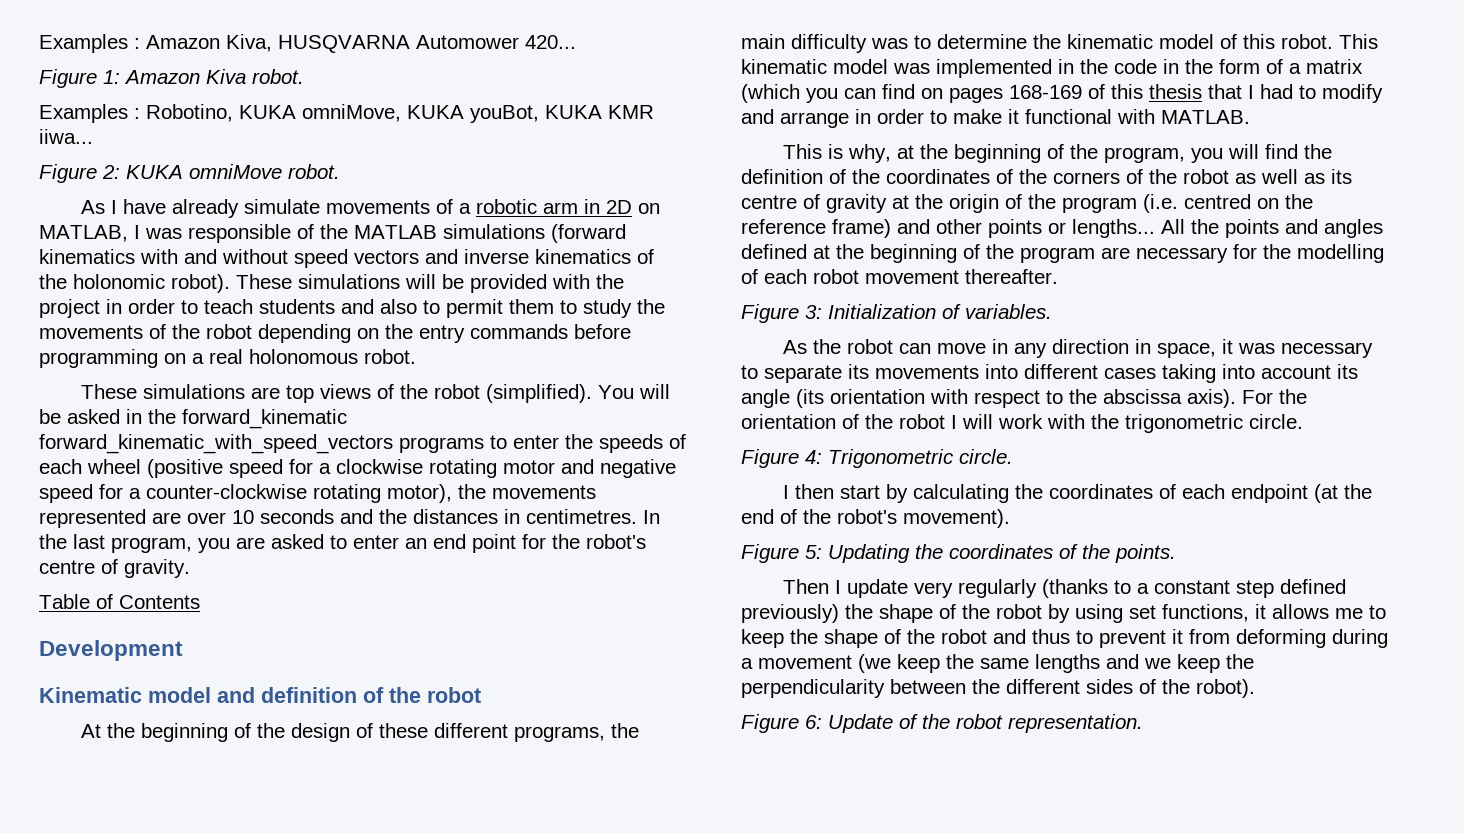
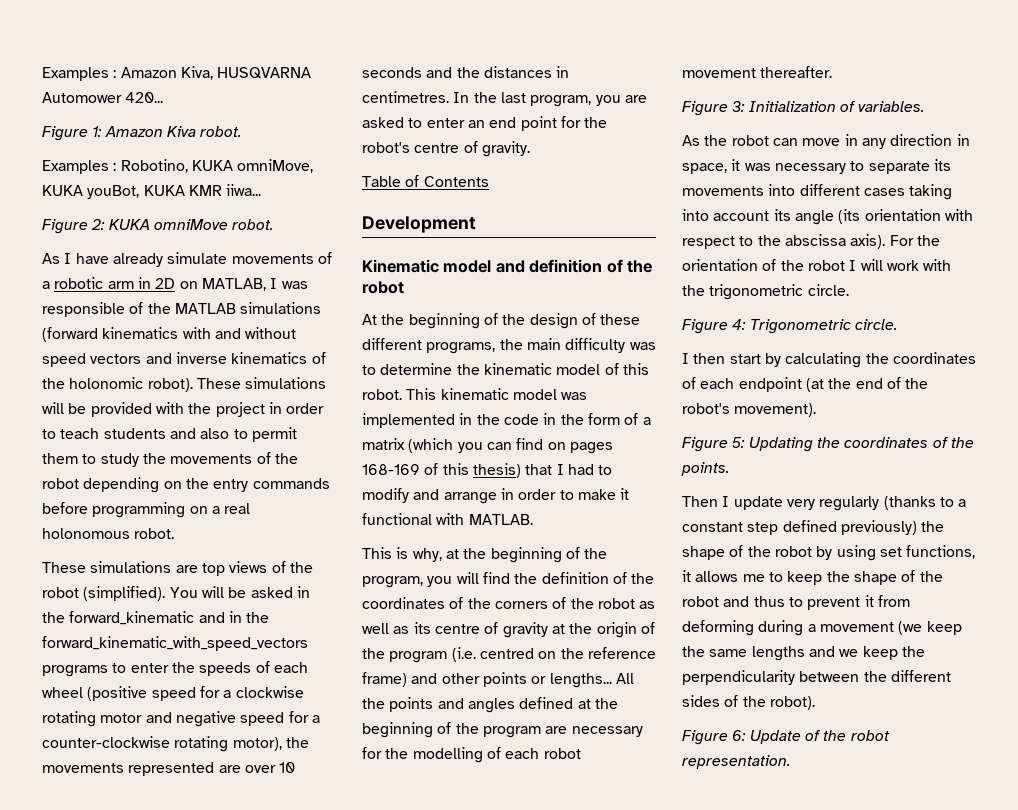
- You will be asked in the forward_kinematic forward_kinematic_with_speed_vectors programs to enter the speeds of each wheel (positive speed for a clockwise rotating motor and negative speed for a counter-clockwise rotating motor), the movements represented are over 10 seconds and the distances in centimetres.
+ You will be asked in the forward_kinematic and in the forward_kinematic_with_speed_vectors programs to enter the speeds of each wheel (positive speed for a clockwise rotating motor and negative speed for a counter-clockwise rotating motor), the movements represented are over 10 seconds and the distances in centimetres.
- This kinematic model was implemented in the code in the form of a matrix (which you can find on pages 168-169 of this thesis that I had to modify and arrange in order to make it functional with MATLAB.
+ This kinematic model was implemented in the code in the form of a matrix (which you can find on pages 168-169 of this thesis) that I had to modify and arrange in order to make it functional with MATLAB.

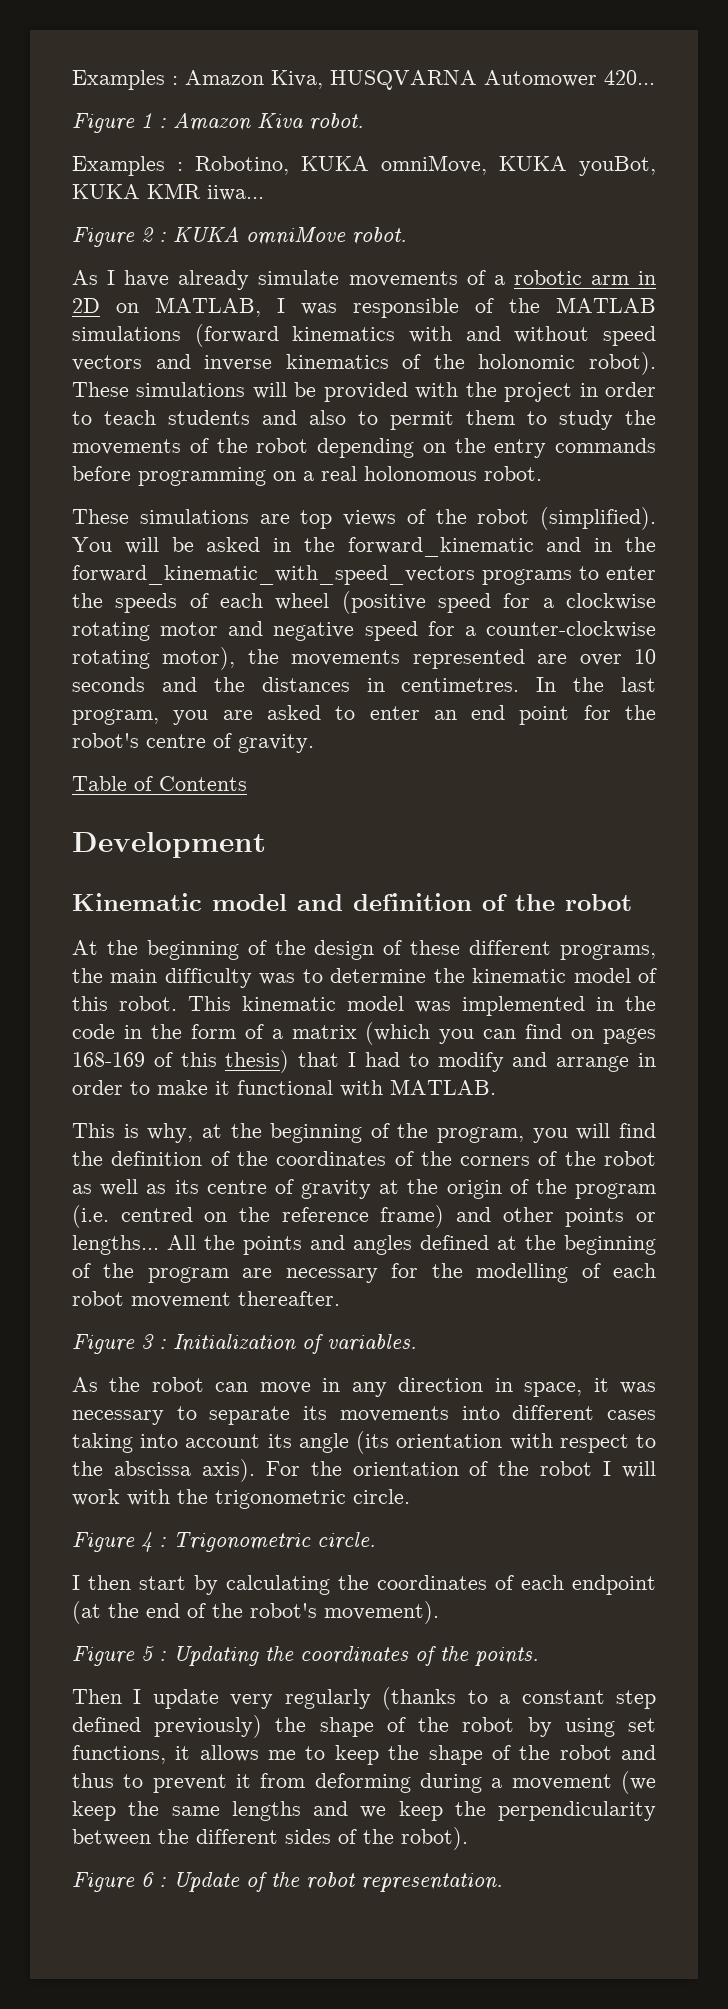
- Figure 1: Amazon Kiva robot.
+ Figure 1 : Amazon Kiva robot.
- Figure 2: KUKA omniMove robot.
+ Figure 2 : KUKA omniMove robot.
- Figure 3: Initialization of variables.
+ Figure 3 : Initialization of variables.
- Figure 4: Trigonometric circle.
+ Figure 4 : Trigonometric circle.
- Figure 5: Updating the coordinates of the points.
+ Figure 5 : Updating the coordinates of the points.
- Figure 6: Update of the robot representation.
+ Figure 6 : Update of the robot representation.

